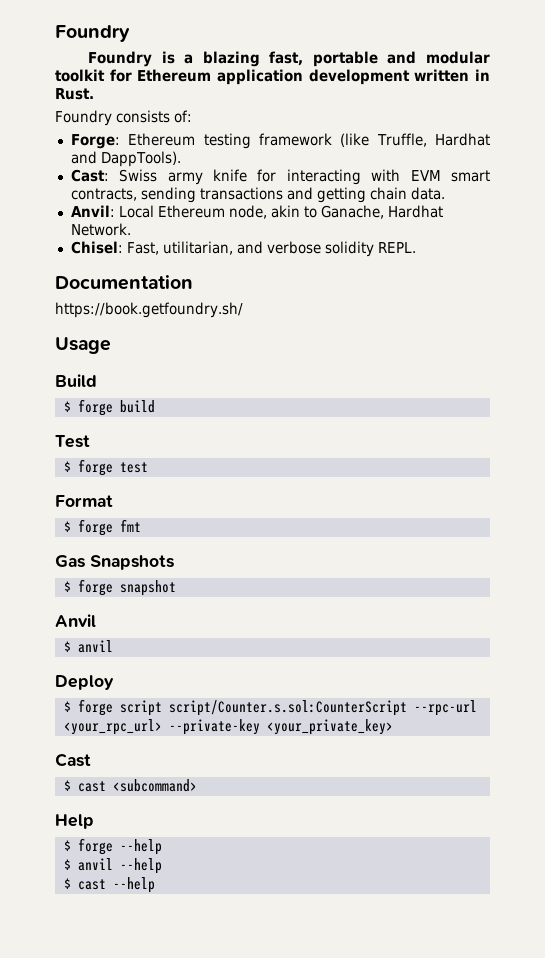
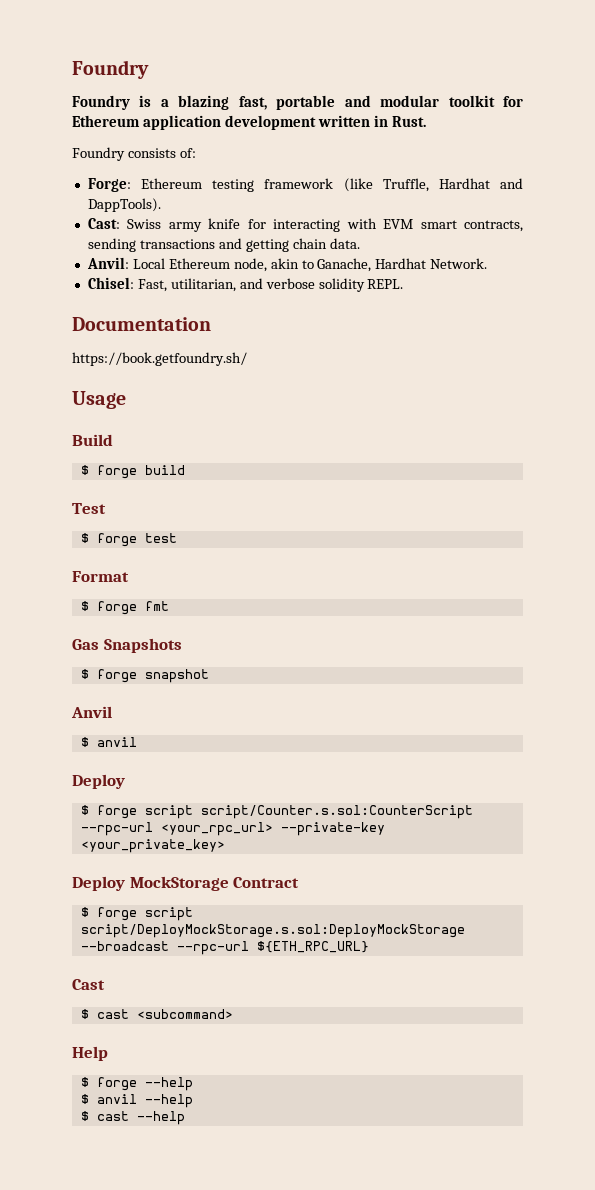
+ Deploy MockStorage Contract
+ $ forge script script/DeployMockStorage.s.sol:DeployMockStorage --broadcast --rpc-url ${ETH_RPC_URL}

